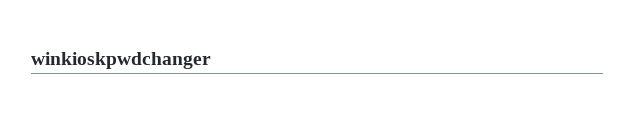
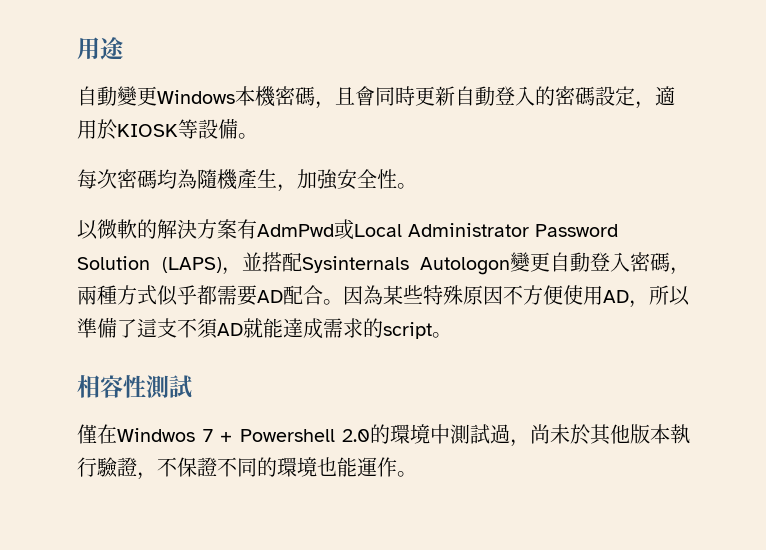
- winkioskpwdchanger
+ 用途
+ 自動變更Windows本機密碼，且會同時更新自動登入的密碼設定，適用於KIOSK等設備。
+ 每次密碼均為隨機產生，加強安全性。
+ 以微軟的解決方案有AdmPwd或Local Administrator Password Solution (LAPS)，並搭配Sysinternals Autologon變更自動登入密碼，兩種方式似乎都需要AD配合。因為某些特殊原因不方便使用AD，所以準備了這支不須AD就能達成需求的script。
+ 相容性測試
+ 僅在Windwos 7 + Powershell 2.0的環境中測試過，尚未於其他版本執行驗證，不保證不同的環境也能運作。

